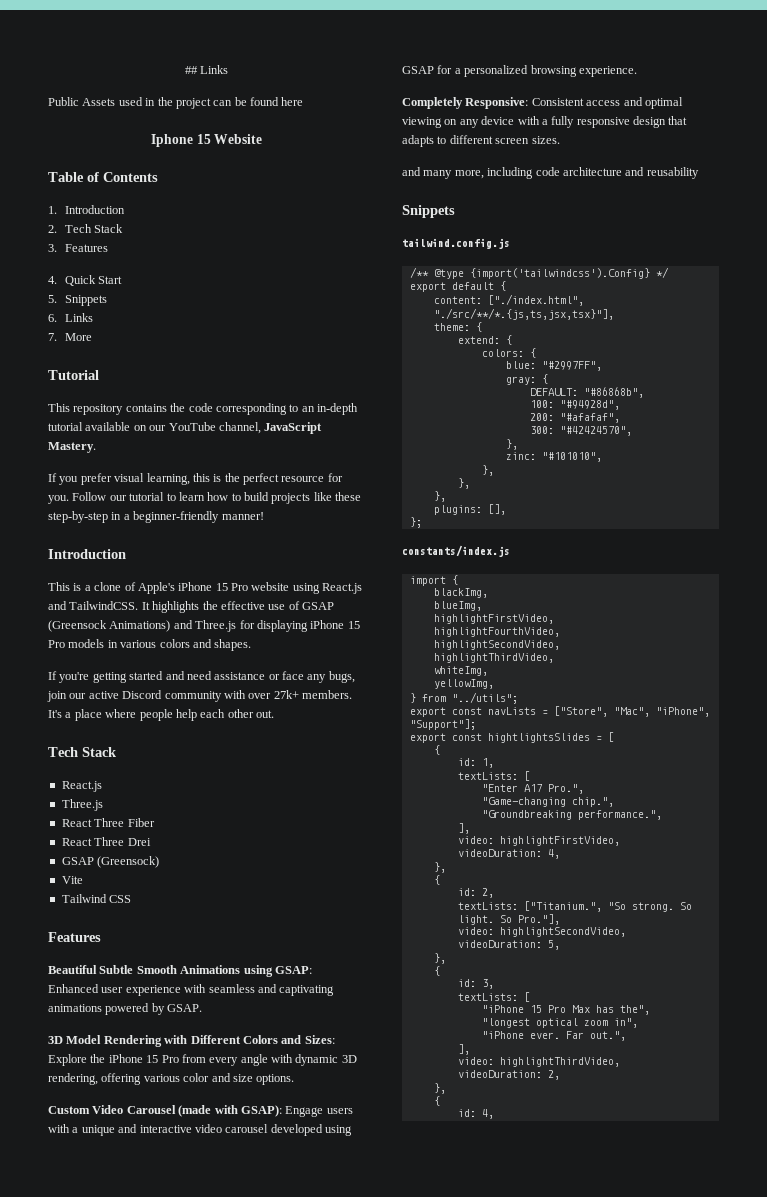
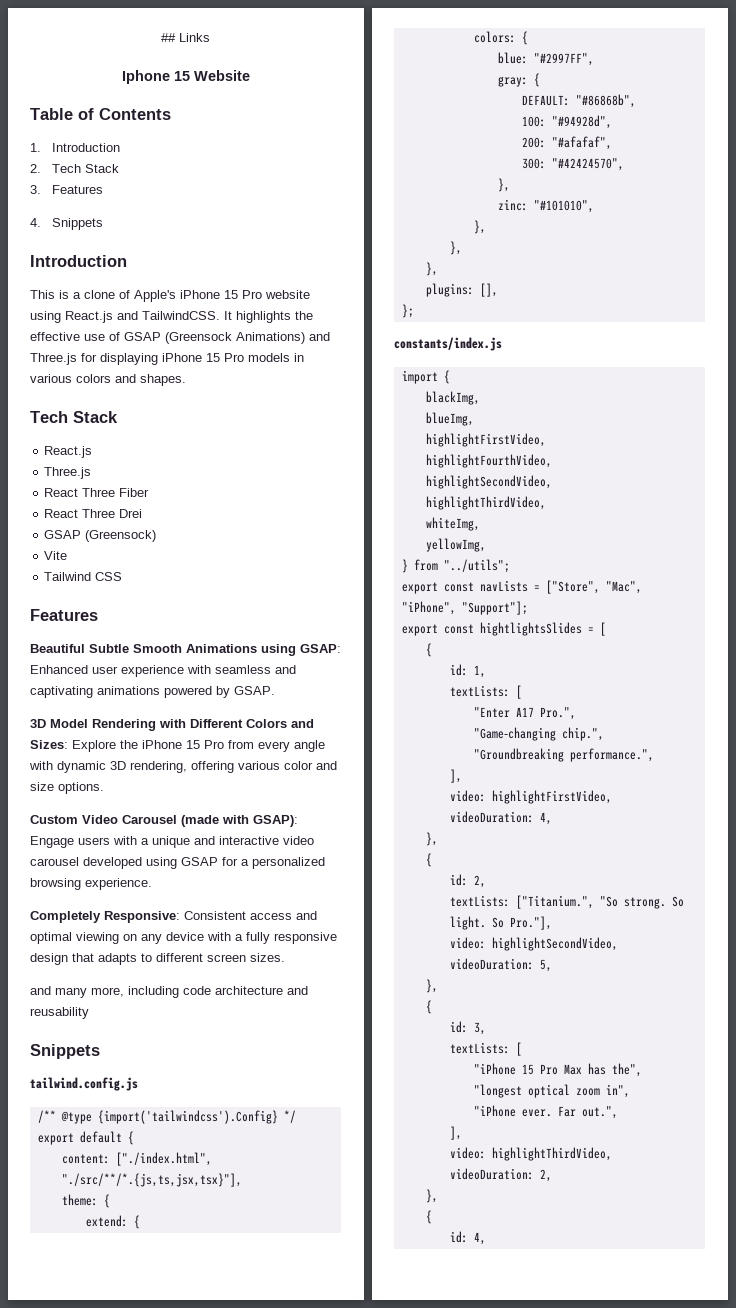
- Public Assets used in the project can be found here
- 4. Quick Start
- 5. Snippets
- 6. Links
- 7. More
- Tutorial
- This repository contains the code corresponding to an in-depth tutorial available on our YouTube channel, JavaScript Mastery.
- If you prefer visual learning, this is the perfect resource for you. Follow our tutorial to learn how to build projects like these step-by-step in a beginner-friendly manner!
+ 4. Snippets
- If you're getting started and need assistance or face any bugs, join our active Discord community with over 27k+ members. It's a place where people help each other out.

